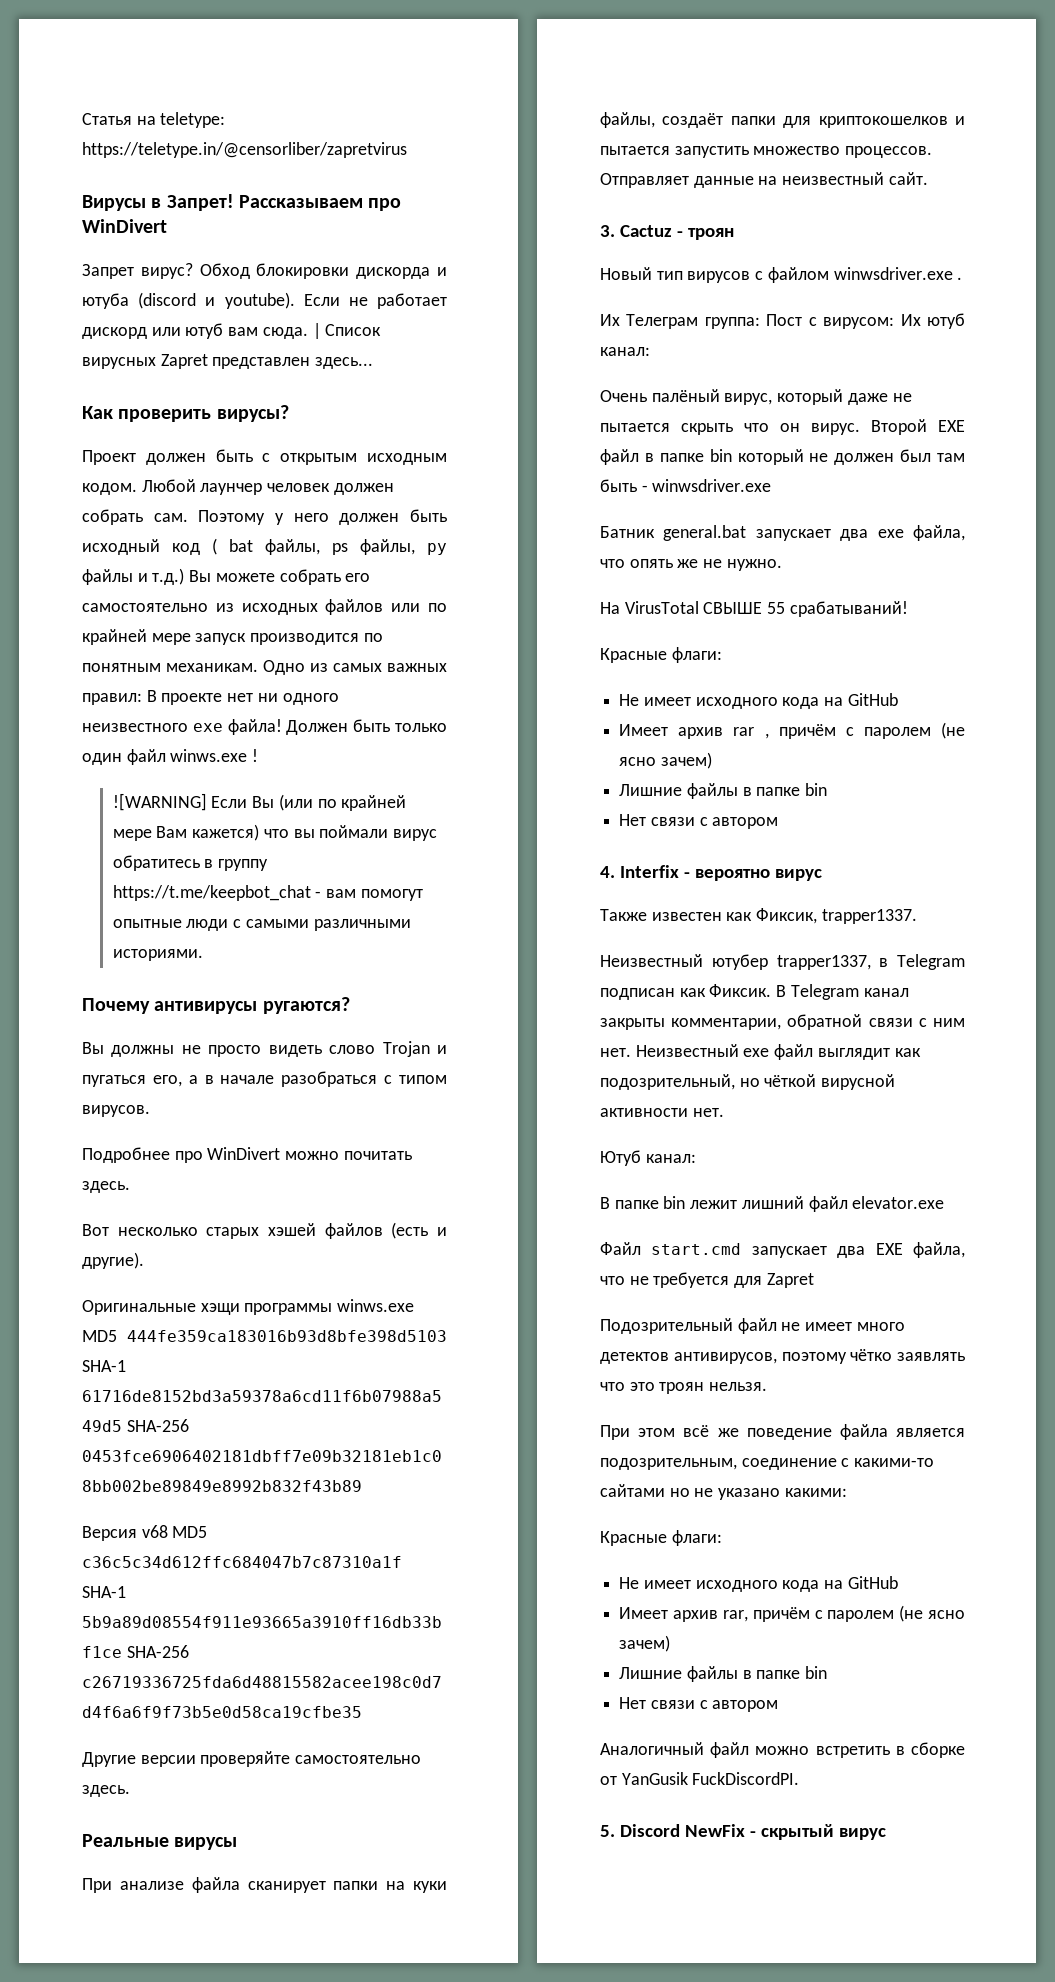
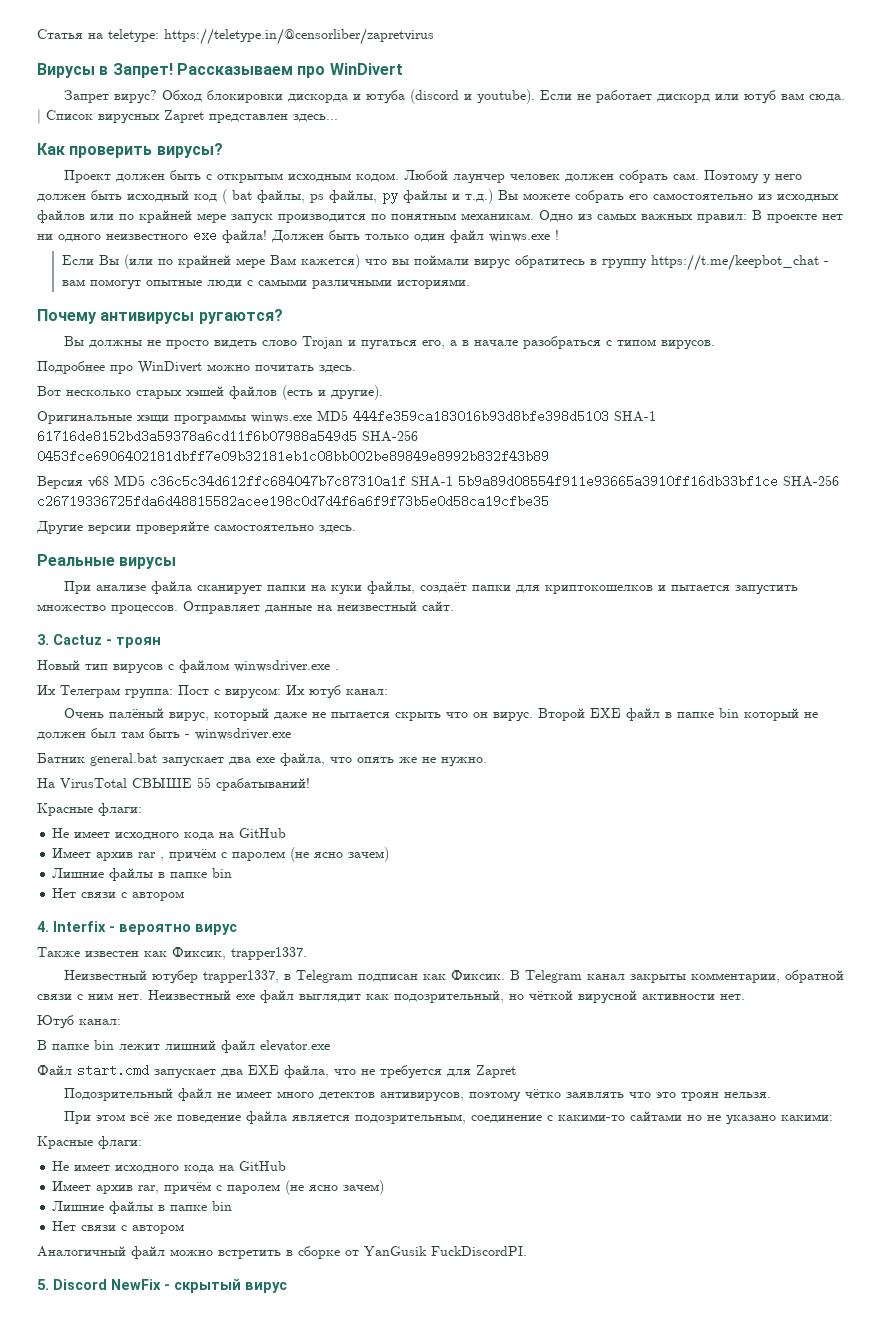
- ![WARNING] Если Вы (или по крайней мере Вам кажется) что вы поймали вирус обратитесь в группу https://t.me/keepbot_chat - вам помогут опытные люди с самыми различными историями.
+ Если Вы (или по крайней мере Вам кажется) что вы поймали вирус обратитесь в группу https://t.me/keepbot_chat - вам помогут опытные люди с самыми различными историями.

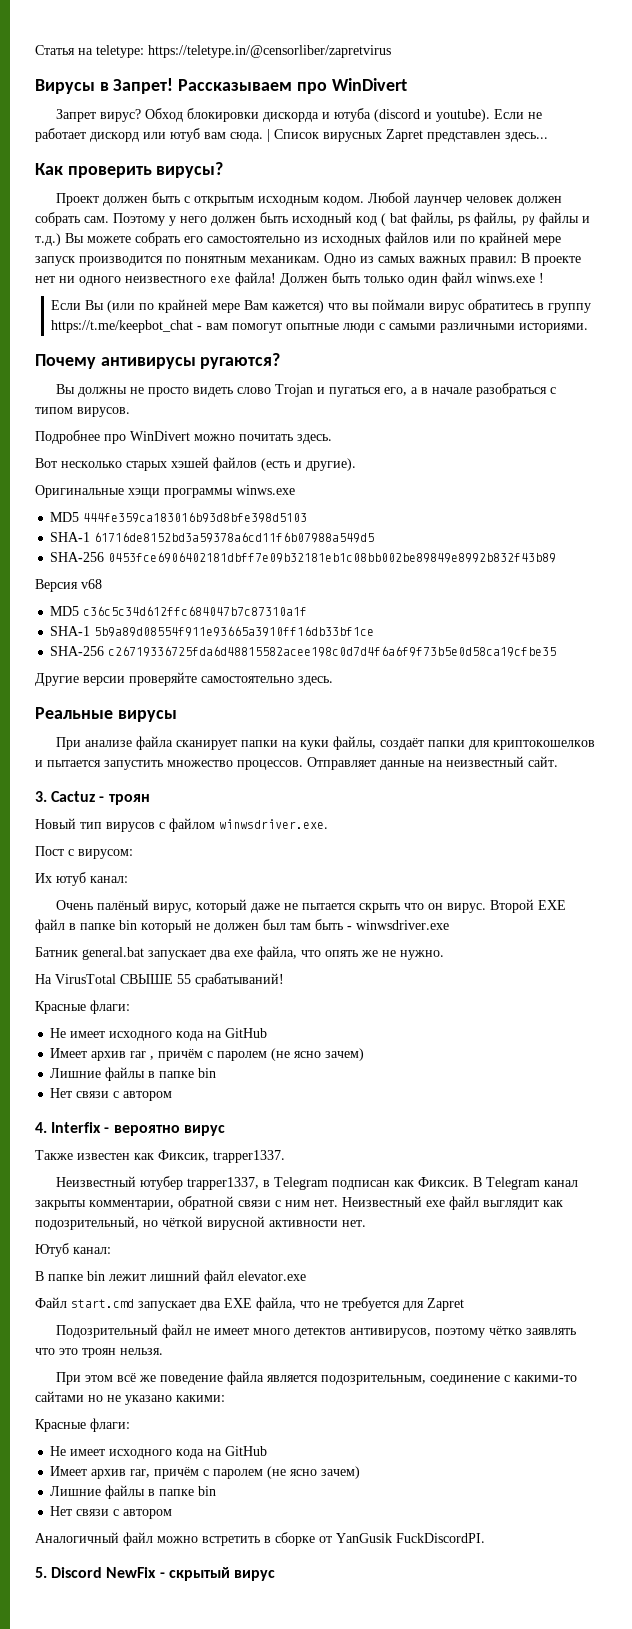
- Оригинальные хэщи программы winws.exe MD5 444fe359ca183016b93d8bfe398d5103 SHA-1 61716de8152bd3a59378a6cd11f6b07988a549d5 SHA-256 0453fce6906402181dbff7e09b32181eb1c08bb002be89849e8992b832f43b89
+ Оригинальные хэщи программы winws.exe
+ MD5 444fe359ca183016b93d8bfe398d5103
+ SHA-1 61716de8152bd3a59378a6cd11f6b07988a549d5
+ SHA-256 0453fce6906402181dbff7e09b32181eb1c08bb002be89849e8992b832f43b89
- Версия v68 MD5 c36c5c34d612ffc684047b7c87310a1f SHA-1 5b9a89d08554f911e93665a3910ff16db33bf1ce SHA-256 c26719336725fda6d48815582acee198c0d7d4f6a6f9f73b5e0d58ca19cfbe35
+ Версия v68
+ MD5 c36c5c34d612ffc684047b7c87310a1f
+ SHA-1 5b9a89d08554f911e93665a3910ff16db33bf1ce
+ SHA-256 c26719336725fda6d48815582acee198c0d7d4f6a6f9f73b5e0d58ca19cfbe35
- Новый тип вирусов с файлом winwsdriver.exe .
- Их Телеграм группа: Пост с вирусом: Их ютуб канал:
+ Новый тип вирусов с файлом winwsdriver.exe.
+ Пост с вирусом:
+ Их ютуб канал:

